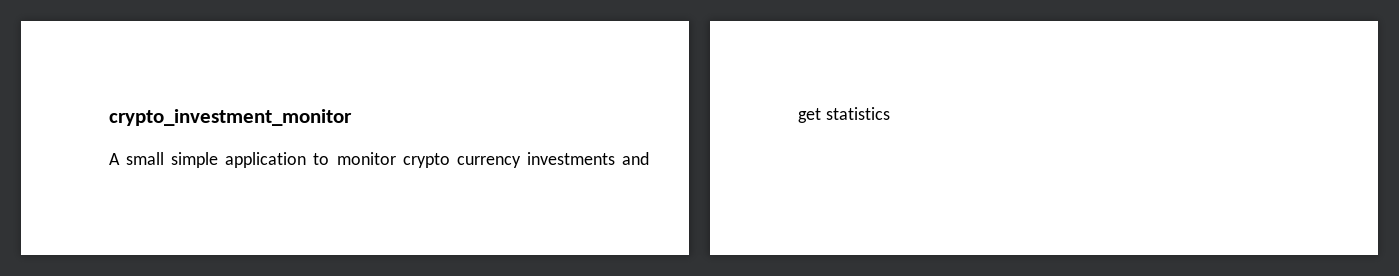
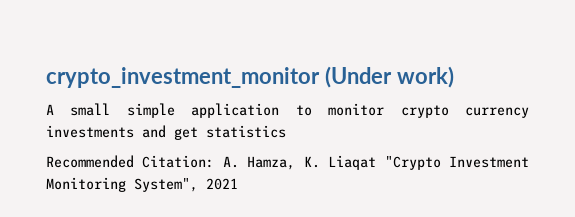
- crypto_investment_monitor
+ crypto_investment_monitor (Under work)
+ Recommended Citation: A. Hamza, K. Liaqat "Crypto Investment Monitoring System", 2021

